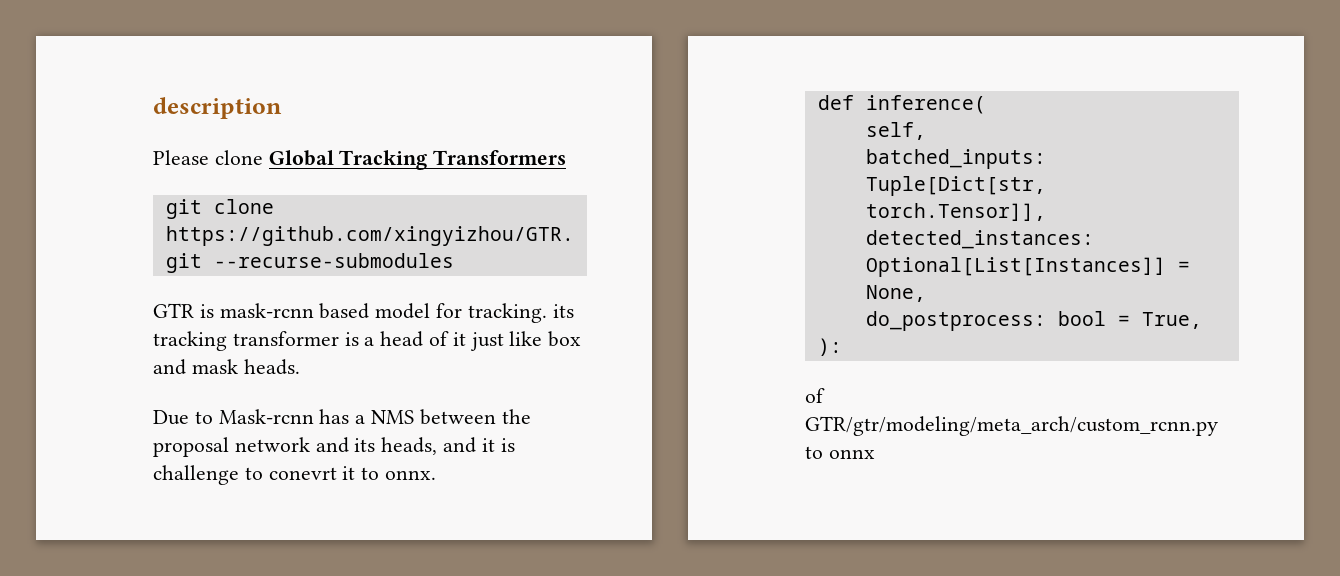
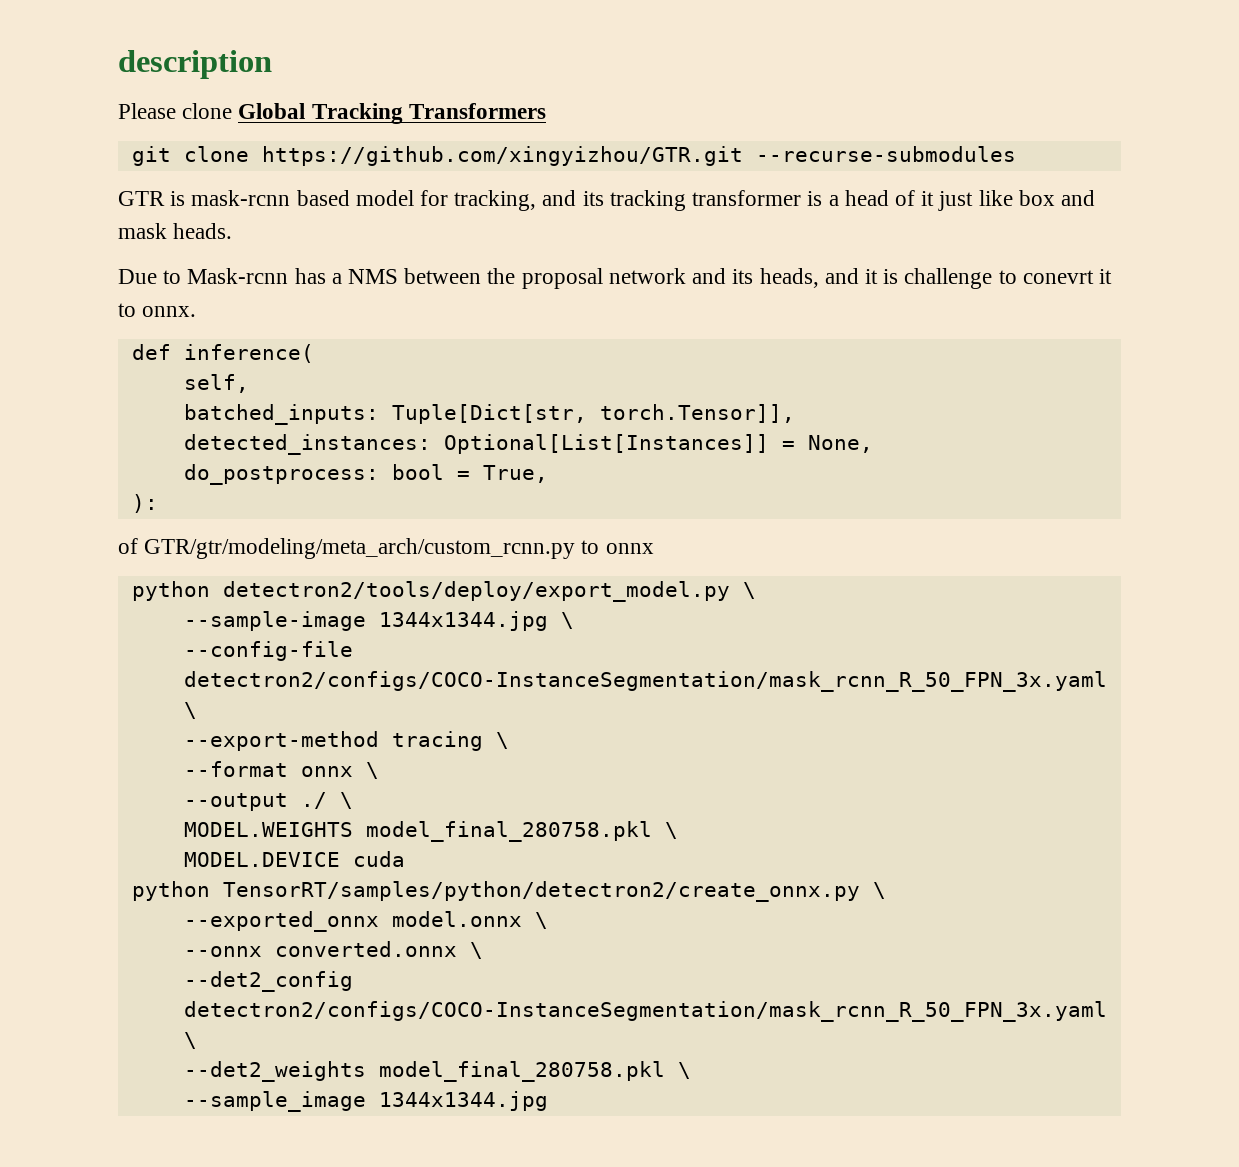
- GTR is mask-rcnn based model for tracking. its tracking transformer is a head of it just like box and mask heads.
+ GTR is mask-rcnn based model for tracking, and its tracking transformer is a head of it just like box and mask heads.
+ python detectron2/tools/deploy/export_model.py \
+ --sample-image 1344x1344.jpg \
+ --config-file detectron2/configs/COCO-InstanceSegmentation/mask_rcnn_R_50_FPN_3x.yaml \
+ --export-method tracing \
+ --format onnx \
+ --output ./ \
+ MODEL.WEIGHTS model_final_280758.pkl \
+ MODEL.DEVICE cuda
+ python TensorRT/samples/python/detectron2/create_onnx.py \
+ --exported_onnx model.onnx \
+ --onnx converted.onnx \
+ --det2_config detectron2/configs/COCO-InstanceSegmentation/mask_rcnn_R_50_FPN_3x.yaml \
+ --det2_weights model_final_280758.pkl \
+ --sample_image 1344x1344.jpg

